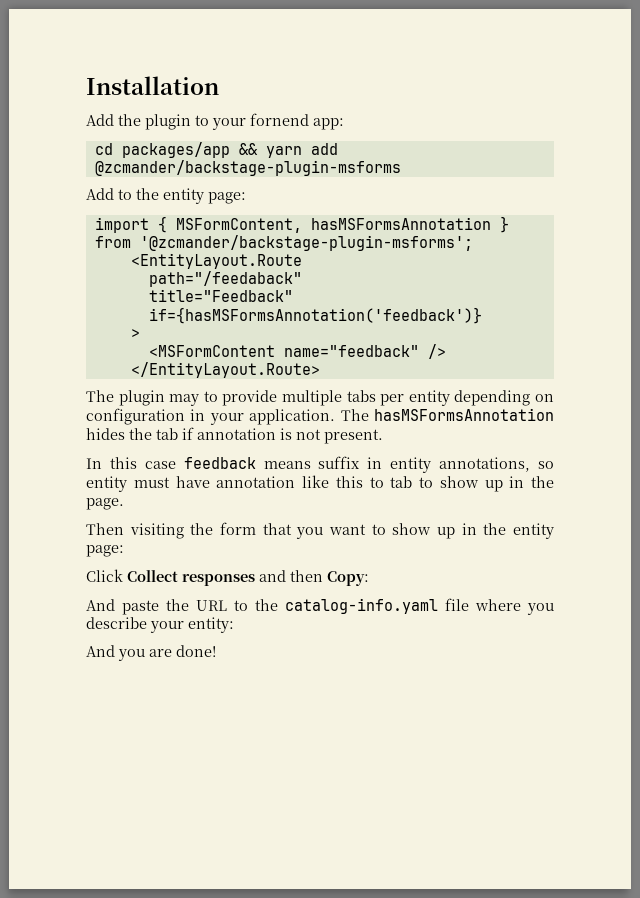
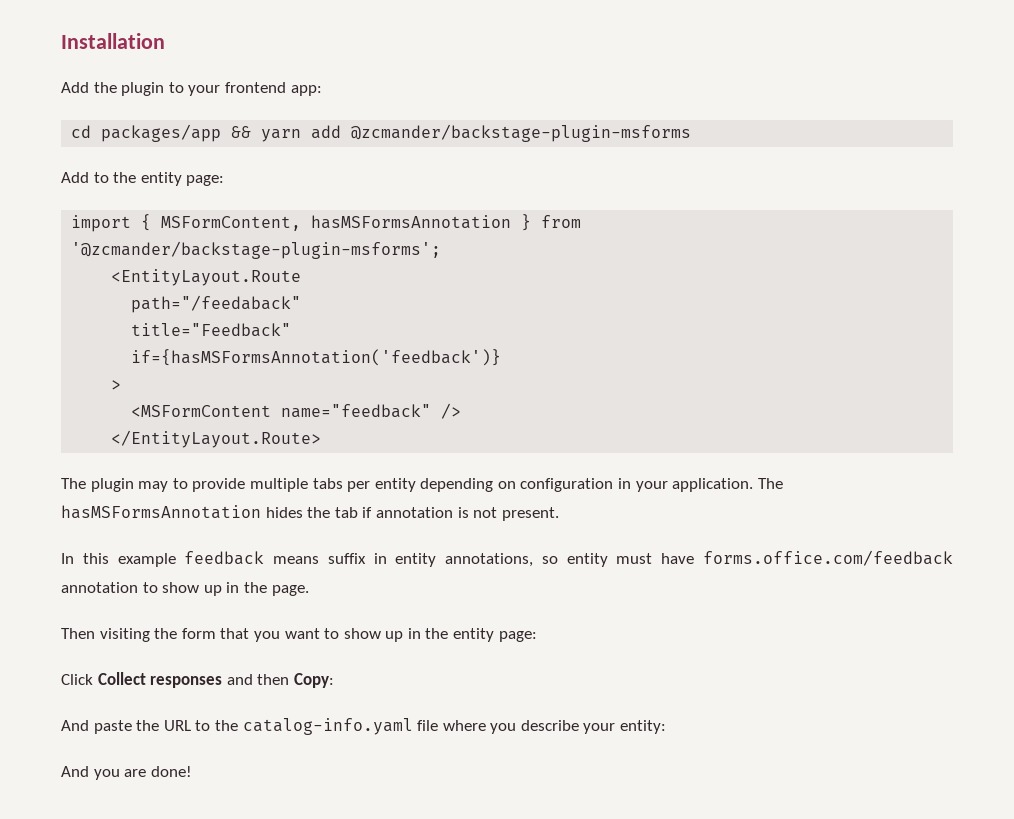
- Add the plugin to your fornend app:
+ Add the plugin to your frontend app:
- In this case feedback means suffix in entity annotations, so entity must have annotation like this to tab to show up in the page.
+ In this example feedback means suffix in entity annotations, so entity must have forms.office.com/feedback annotation to show up in the page.

